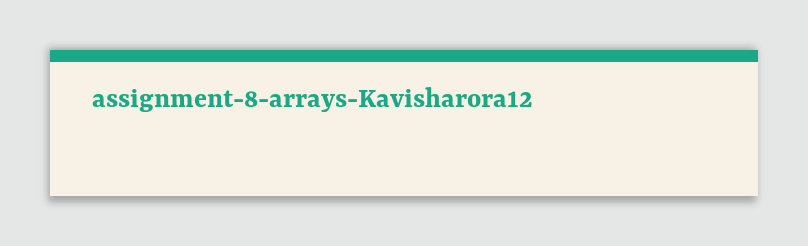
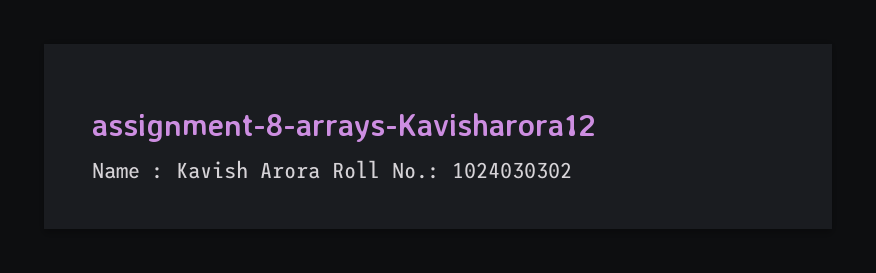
+ Name : Kavish Arora Roll No.: 1024030302

